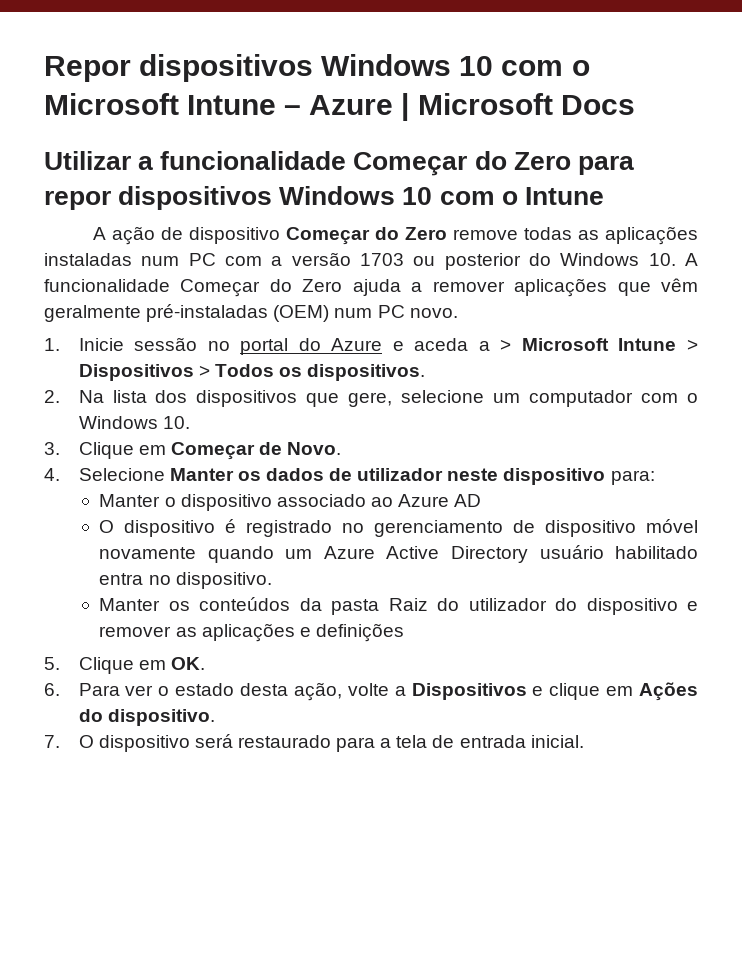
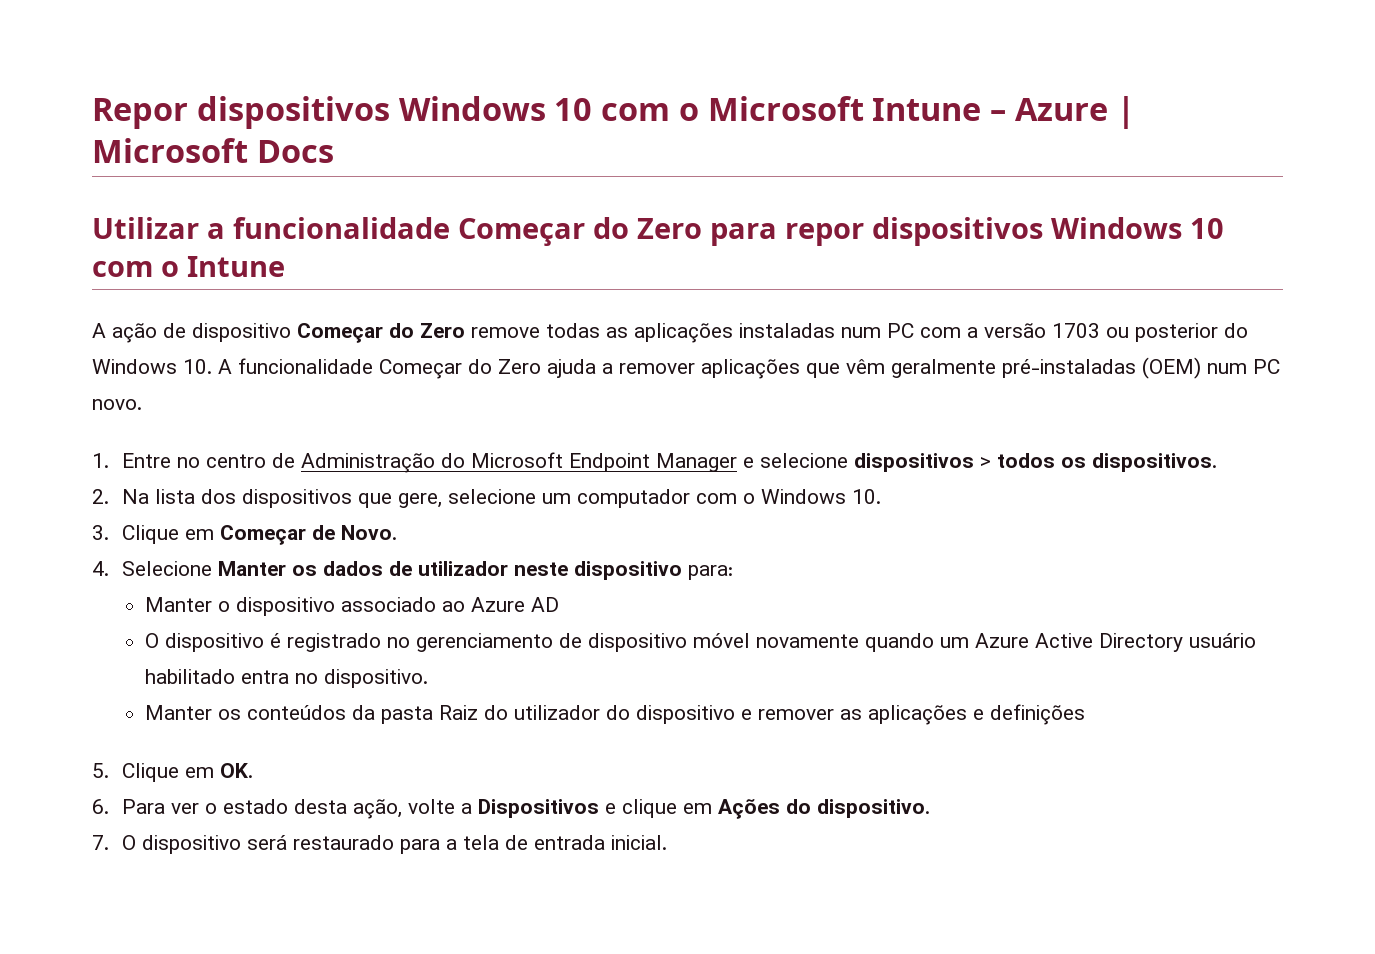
- 1. Inicie sessão no portal do Azure e aceda a > Microsoft Intune > Dispositivos > Todos os dispositivos.
+ 1. Entre no centro de Administração do Microsoft Endpoint Manager e selecione dispositivos > todos os dispositivos.

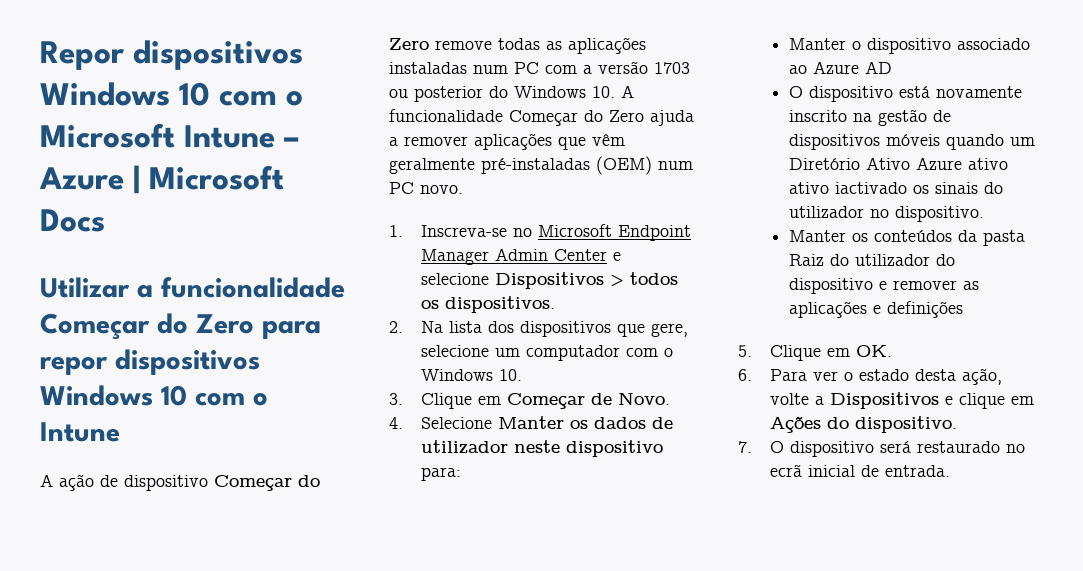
- 1. Entre no centro de Administração do Microsoft Endpoint Manager e selecione dispositivos > todos os dispositivos.
+ 1. Inscreva-se no Microsoft Endpoint Manager Admin Center e selecione Dispositivos > todos os dispositivos.
- O dispositivo é registrado no gerenciamento de dispositivo móvel novamente quando um Azure Active Directory usuário habilitado entra no dispositivo.
+ O dispositivo está novamente inscrito na gestão de dispositivos móveis quando um Diretório Ativo Azure ativo ativo iactivado os sinais do utilizador no dispositivo.
- 7. O dispositivo será restaurado para a tela de entrada inicial.
+ 7. O dispositivo será restaurado no ecrã inicial de entrada.

